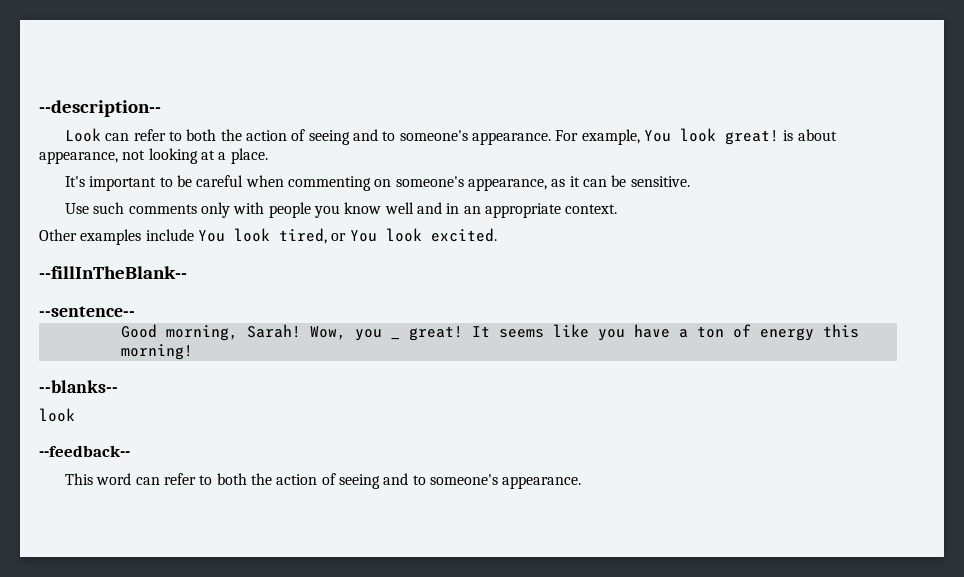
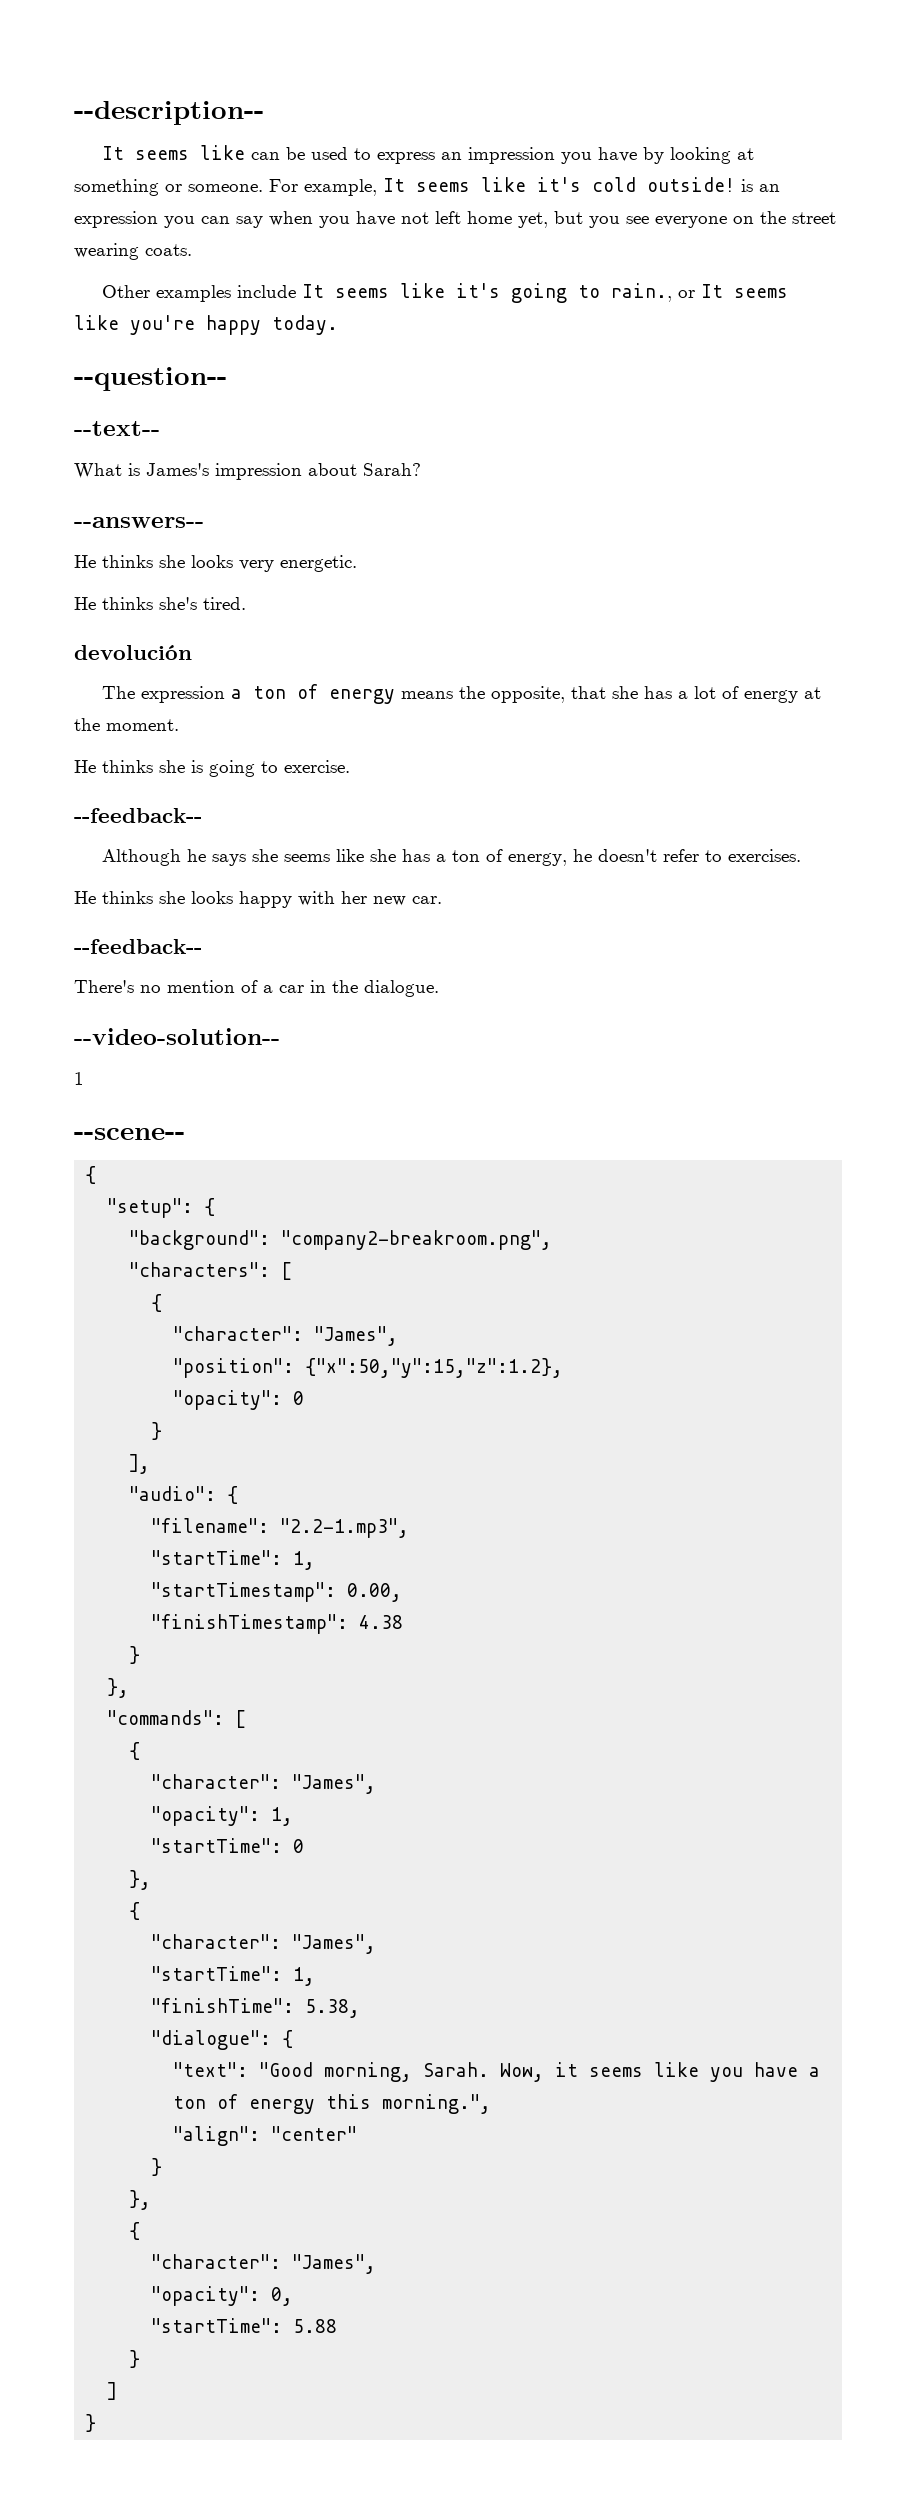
- Look can refer to both the action of seeing and to someone's appearance. For example, You look great! is about appearance, not looking at a place.
- It's important to be careful when commenting on someone's appearance, as it can be sensitive.
- Use such comments only with people you know well and in an appropriate context.
- Other examples include You look tired, or You look excited.
- --fillInTheBlank--
- --sentence--
- Good morning, Sarah! Wow, you _ great! It seems like you have a ton of energy this morning!
- --blanks--
- look
+ It seems like can be used to express an impression you have by looking at something or someone. For example, It seems like it's cold outside! is an expression you can say when you have not left home yet, but you see everyone on the street wearing coats.
+ Other examples include It seems like it's going to rain., or It seems like you're happy today.
+ --question--
+ --text--
+ What is James's impression about Sarah?
+ --answers--
+ He thinks she looks very energetic.
+ He thinks she's tired.
+ devolución
+ The expression a ton of energy means the opposite, that she has a lot of energy at the moment.
+ He thinks she is going to exercise.
  --feedback--
- This word can refer to both the action of seeing and to someone's appearance.
+ Although he says she seems like she has a ton of energy, he doesn't refer to exercises.
+ He thinks she looks happy with her new car.
+ --feedback--
+ There's no mention of a car in the dialogue.
+ --video-solution--
+ 1
+ --scene--
+ {
+ "setup": {
+ "background": "company2-breakroom.png",
+ "characters": [
+ {
+ "character": "James",
+ "position": {"x":50,"y":15,"z":1.2},
+ "opacity": 0
+ }
+ ],
+ "audio": {
+ "filename": "2.2-1.mp3",
+ "startTime": 1,
+ "startTimestamp": 0.00,
+ "finishTimestamp": 4.38
+ }
+ },
+ "commands": [
+ {
+ "character": "James",
+ "opacity": 1,
+ "startTime": 0
+ },
+ {
+ "character": "James",
+ "startTime": 1,
+ "finishTime": 5.38,
+ "dialogue": {
+ "text": "Good morning, Sarah. Wow, it seems like you have a ton of energy this morning.",
+ "align": "center"
+ }
+ },
+ {
+ "character": "James",
+ "opacity": 0,
+ "startTime": 5.88
+ }
+ ]
+ }

